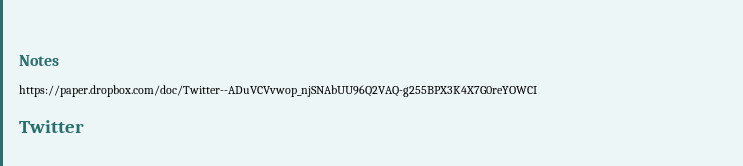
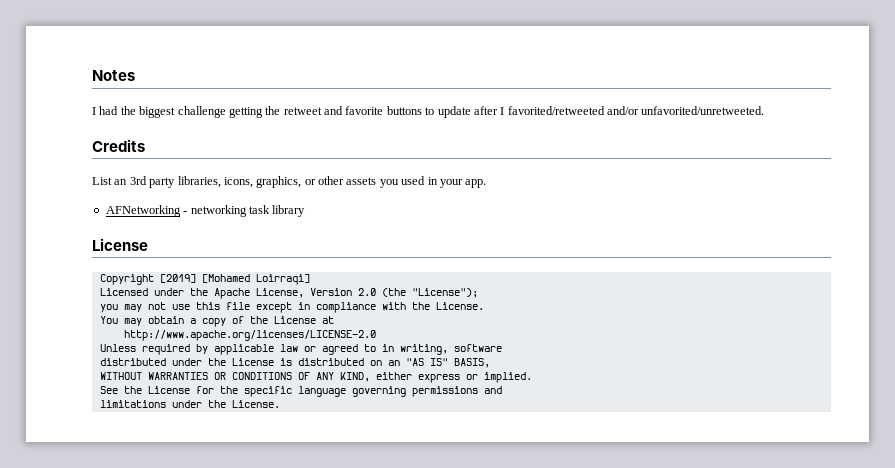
- https://paper.dropbox.com/doc/Twitter--ADuVCVvwop_njSNAbUU96Q2VAQ-g255BPX3K4X7G0reYOWCI
- Twitter
+ I had the biggest challenge getting the retweet and favorite buttons to update after I favorited/retweeted and/or unfavorited/unretweeted.
+ Credits
+ List an 3rd party libraries, icons, graphics, or other assets you used in your app.
+ AFNetworking - networking task library
+ License
+ Copyright [2019] [Mohamed Loirraqi]
+ Licensed under the Apache License, Version 2.0 (the "License");
+ you may not use this file except in compliance with the License.
+ You may obtain a copy of the License at
+ http://www.apache.org/licenses/LICENSE-2.0
+ Unless required by applicable law or agreed to in writing, software
+ distributed under the License is distributed on an "AS IS" BASIS,
+ WITHOUT WARRANTIES OR CONDITIONS OF ANY KIND, either express or implied.
+ See the License for the specific language governing permissions and
+ limitations under the License.

